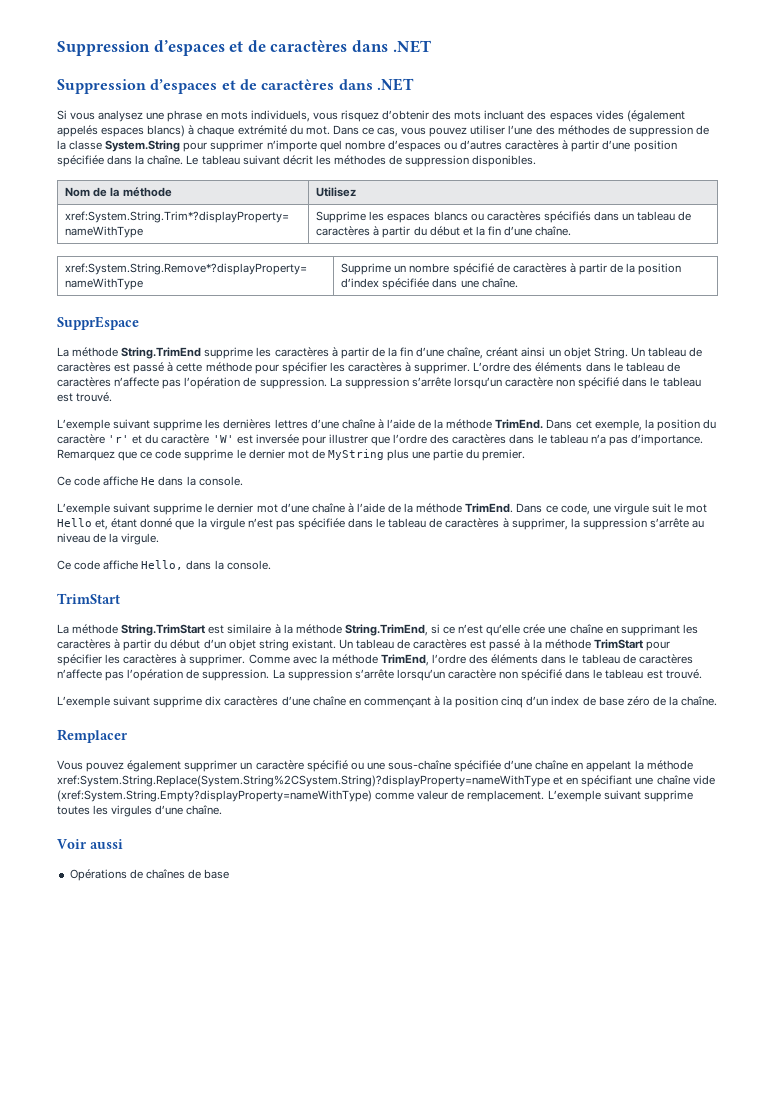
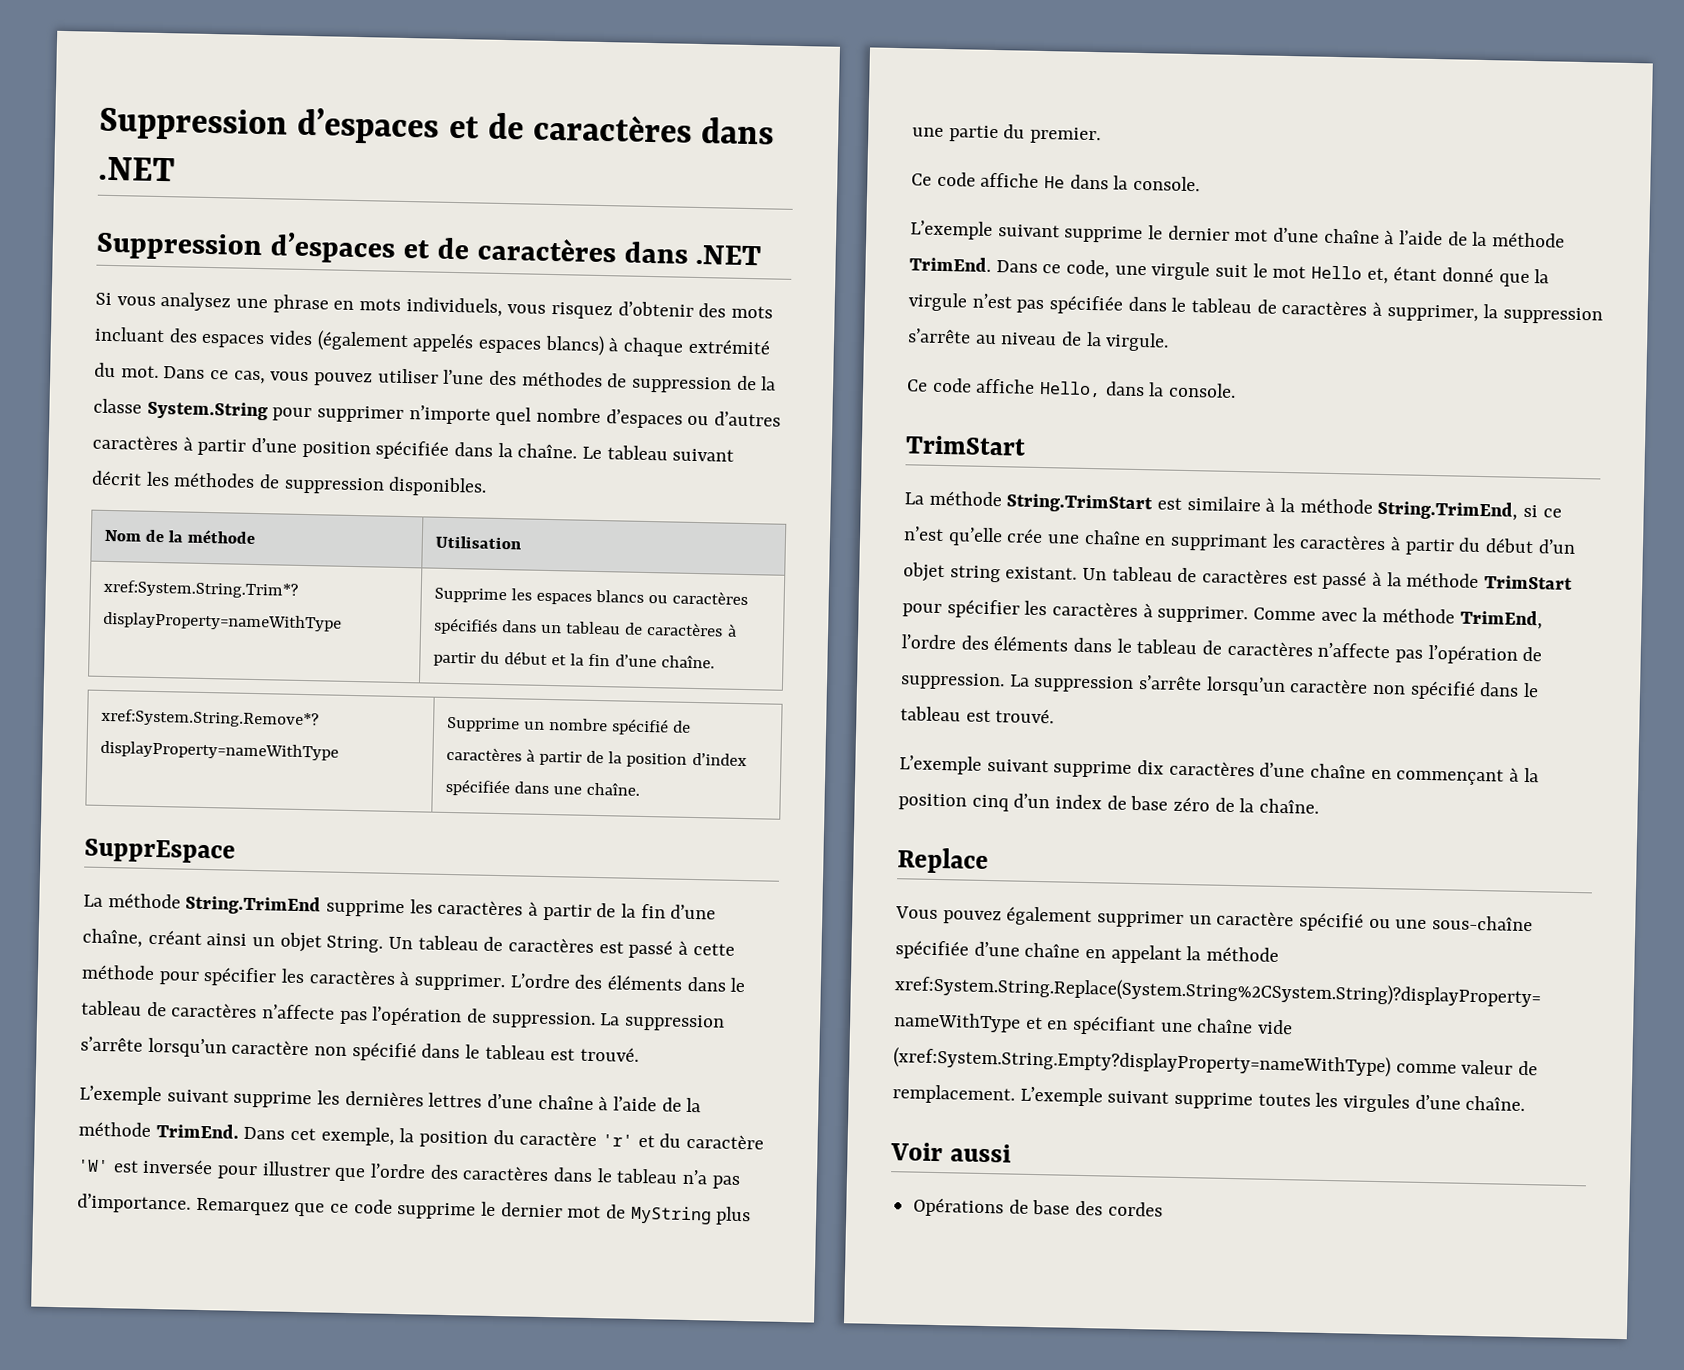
- Nom de la méthode | Utilisez
+ Nom de la méthode | Utilisation
- Remplacer
+ Replace
- Opérations de chaînes de base
+ Opérations de base des cordes

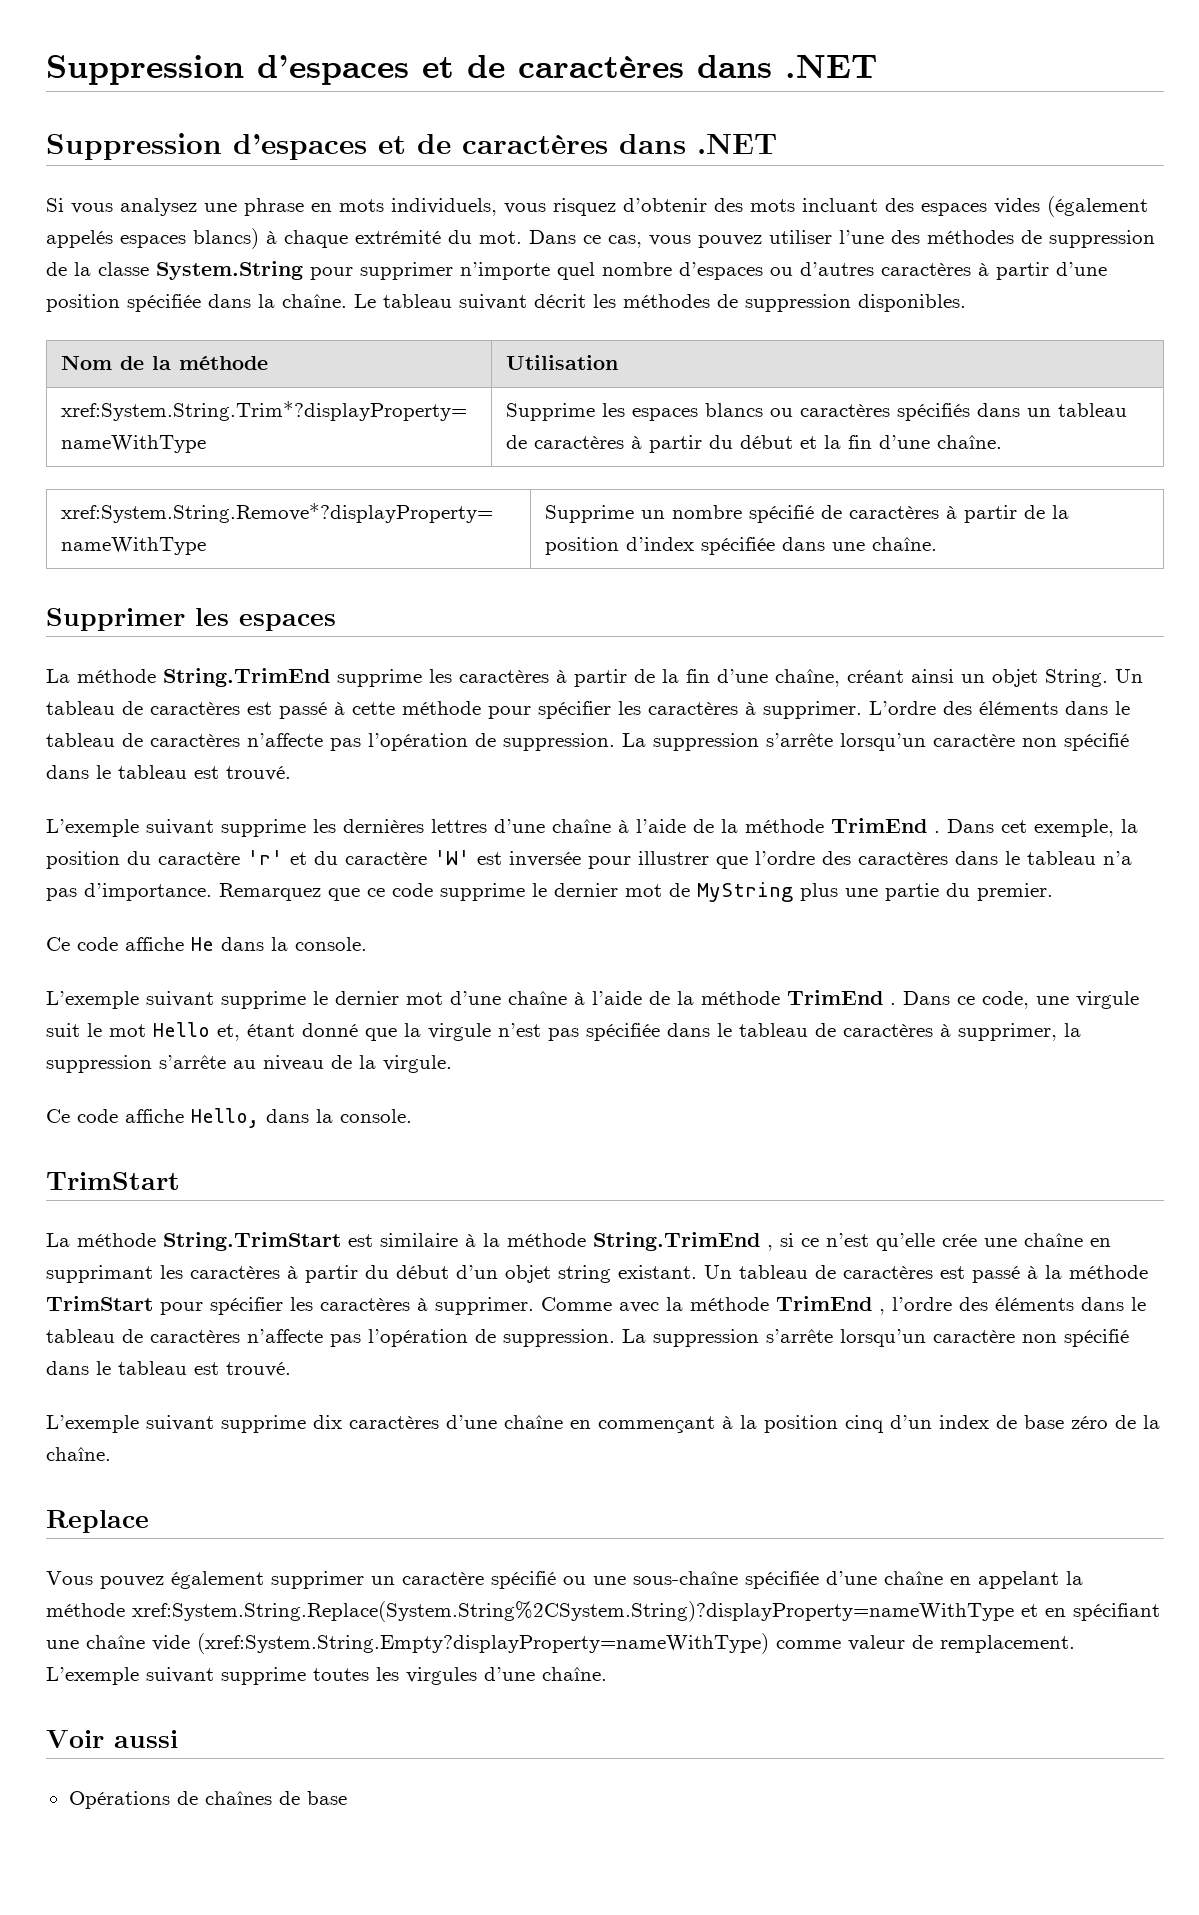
- SupprEspace
+ Supprimer les espaces
- L’exemple suivant supprime les dernières lettres d’une chaîne à l’aide de la méthode TrimEnd.
+ L’exemple suivant supprime les dernières lettres d’une chaîne à l’aide de la méthode TrimEnd .
- L’exemple suivant supprime le dernier mot d’une chaîne à l’aide de la méthode TrimEnd.
+ L’exemple suivant supprime le dernier mot d’une chaîne à l’aide de la méthode TrimEnd .
- La méthode String.TrimStart est similaire à la méthode String.TrimEnd, si ce n’est qu’elle crée une chaîne en supprimant les caractères à partir du début d’un objet string existant.
+ La méthode String.TrimStart est similaire à la méthode String.TrimEnd , si ce n’est qu’elle crée une chaîne en supprimant les caractères à partir du début d’un objet string existant.
- Comme avec la méthode TrimEnd, l’ordre des éléments dans le tableau de caractères n’affecte pas l’opération de suppression.
+ Comme avec la méthode TrimEnd , l’ordre des éléments dans le tableau de caractères n’affecte pas l’opération de suppression.
- Opérations de base des cordes
+ Opérations de chaînes de base

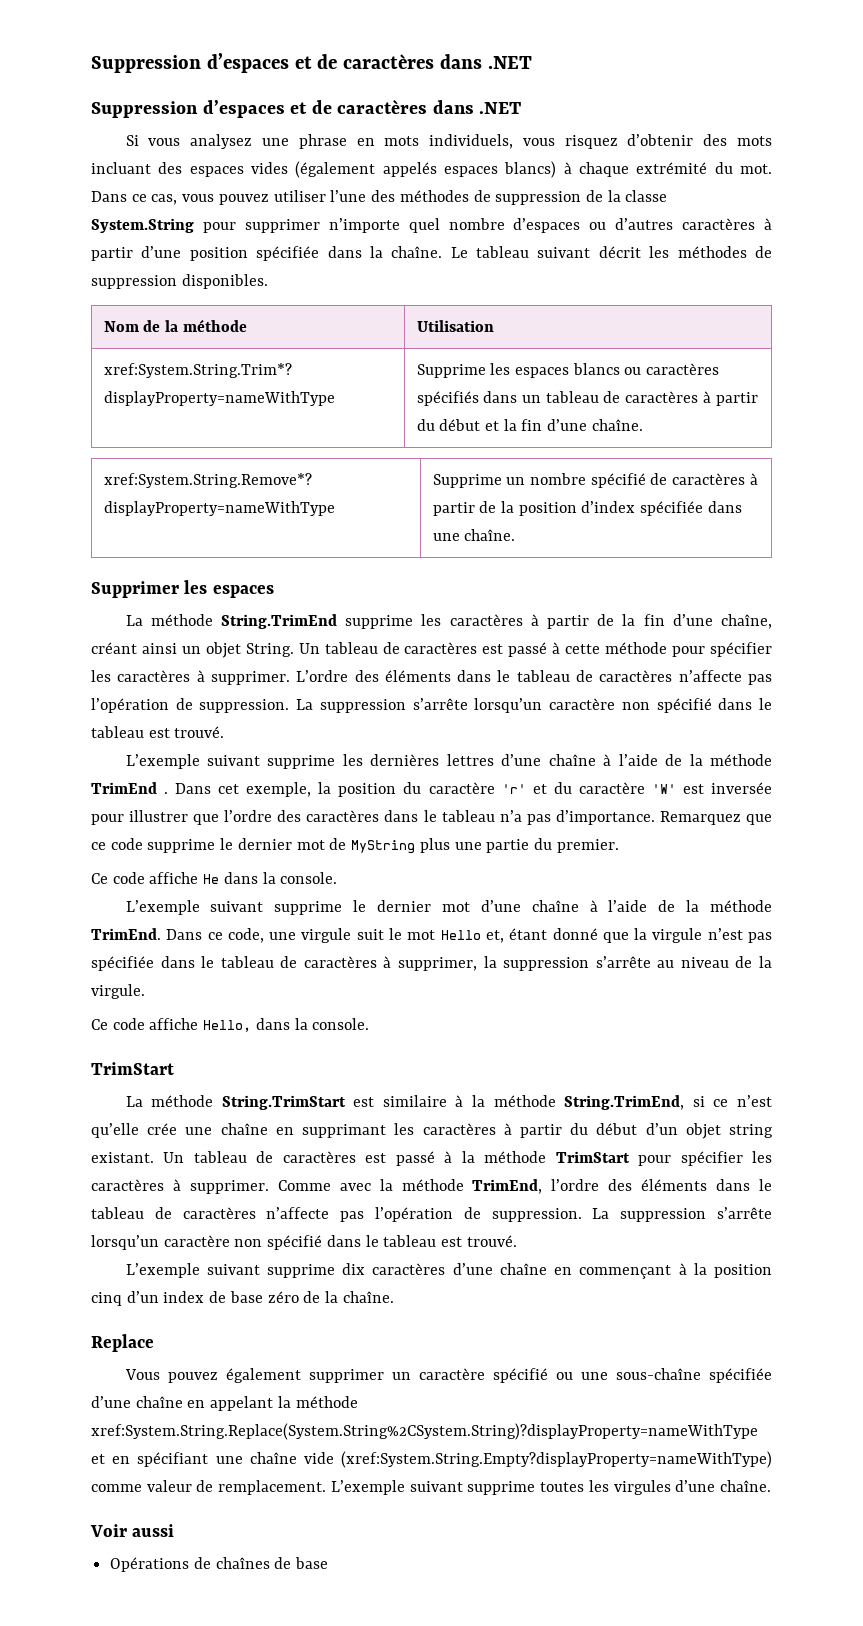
- L’exemple suivant supprime le dernier mot d’une chaîne à l’aide de la méthode TrimEnd .
+ L’exemple suivant supprime le dernier mot d’une chaîne à l’aide de la méthode TrimEnd.
- La méthode String.TrimStart est similaire à la méthode String.TrimEnd , si ce n’est qu’elle crée une chaîne en supprimant les caractères à partir du début d’un objet string existant.
+ La méthode String.TrimStart est similaire à la méthode String.TrimEnd, si ce n’est qu’elle crée une chaîne en supprimant les caractères à partir du début d’un objet string existant.
- Comme avec la méthode TrimEnd , l’ordre des éléments dans le tableau de caractères n’affecte pas l’opération de suppression.
+ Comme avec la méthode TrimEnd, l’ordre des éléments dans le tableau de caractères n’affecte pas l’opération de suppression.

